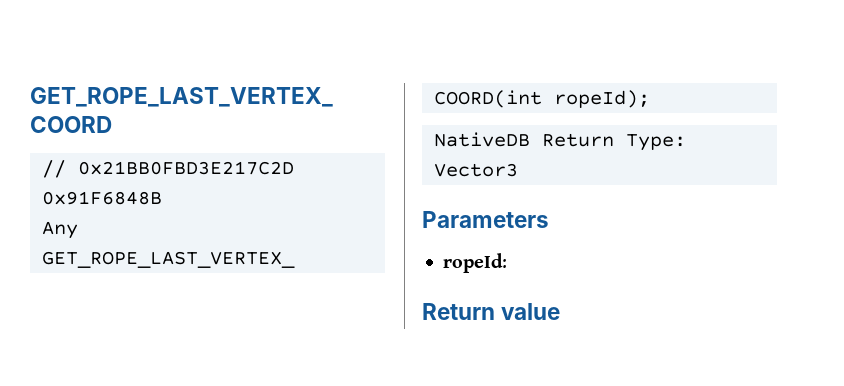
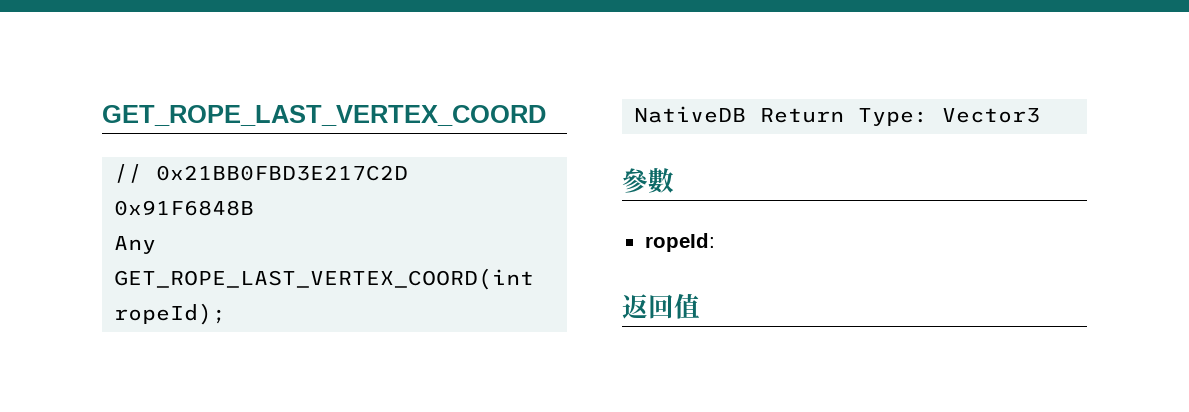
- Parameters
+ 參數
- Return value
+ 返回值

